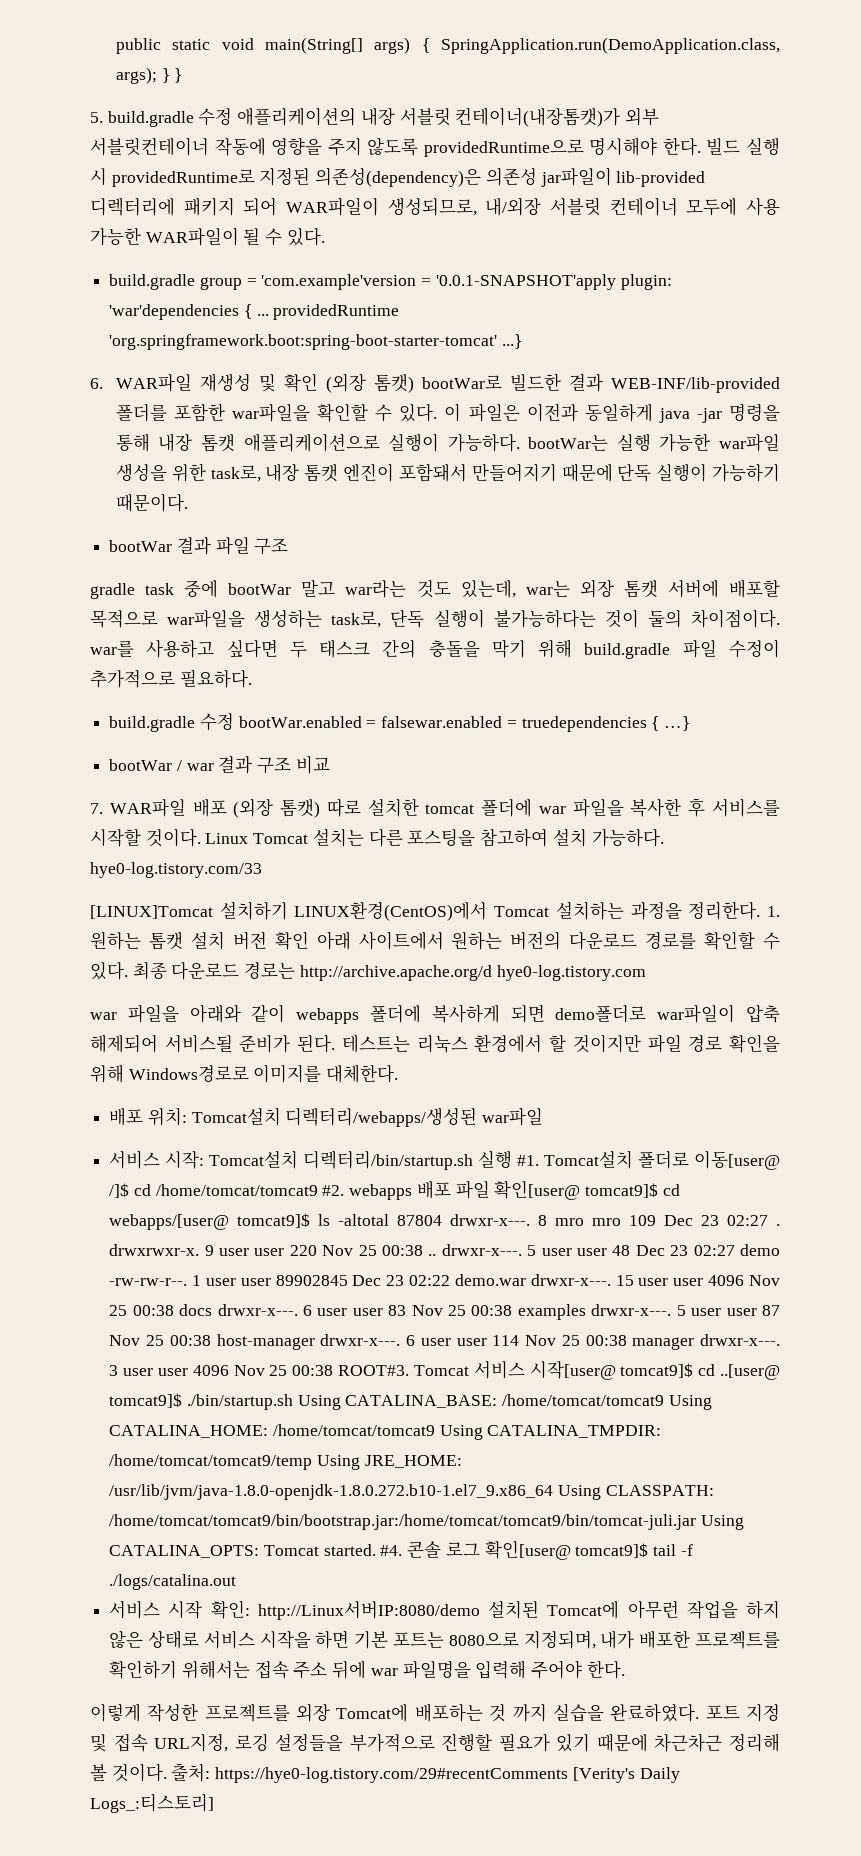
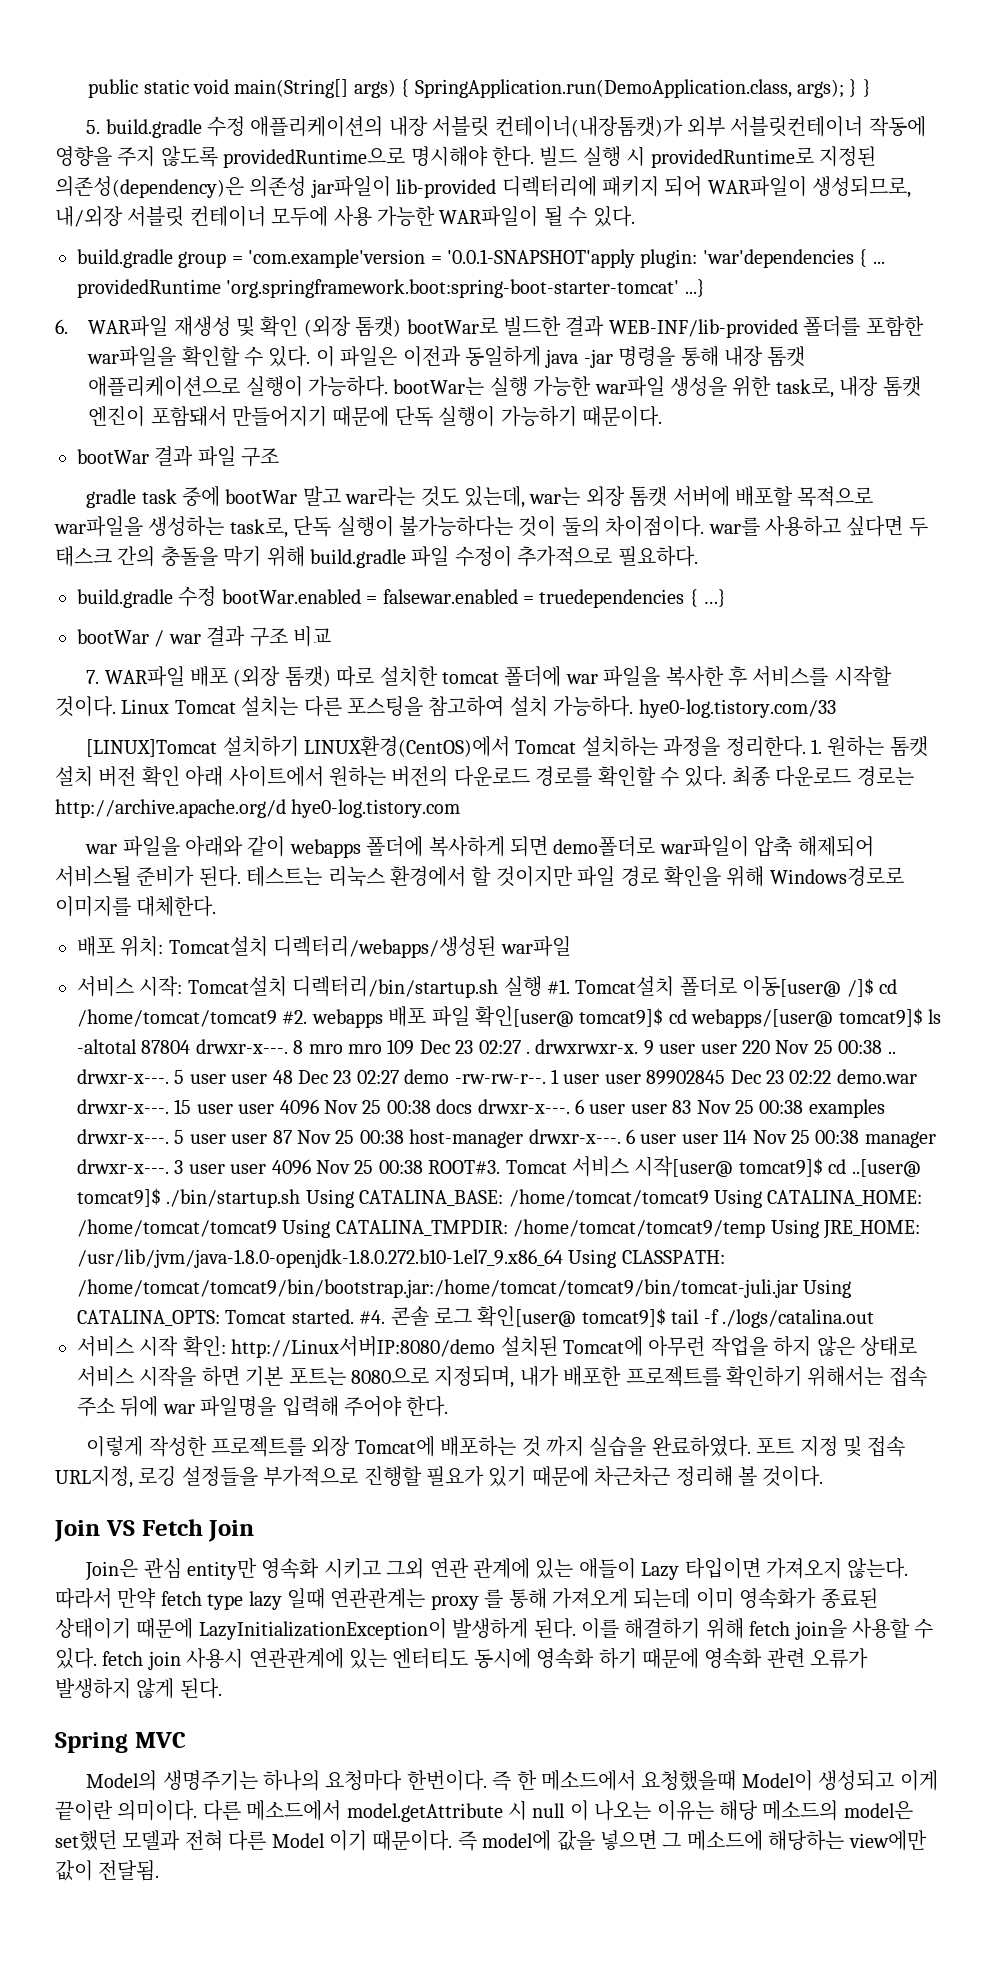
- 포트 지정 및 접속 URL지정, 로깅 설정들을 부가적으로 진행할 필요가 있기 때문에 차근차근 정리해 볼 것이다. 출처: https://hye0-log.tistory.com/29#recentComments [Verity's Daily Logs_:티스토리]
+ 포트 지정 및 접속 URL지정, 로깅 설정들을 부가적으로 진행할 필요가 있기 때문에 차근차근 정리해 볼 것이다.
+ Join VS Fetch Join
+ Join은 관심 entity만 영속화 시키고 그외 연관 관계에 있는 애들이 Lazy 타입이면 가져오지 않는다. 따라서 만약 fetch type lazy 일때 연관관계는 proxy 를 통해 가져오게 되는데 이미 영속화가 종료된 상태이기 때문에 LazyInitializationException이 발생하게 된다. 이를 해결하기 위해 fetch join을 사용할 수 있다. fetch join 사용시 연관관계에 있는 엔터티도 동시에 영속화 하기 때문에 영속화 관련 오류가 발생하지 않게 된다.
+ Spring MVC
+ Model의 생명주기는 하나의 요청마다 한번이다. 즉 한 메소드에서 요청했을때 Model이 생성되고 이게 끝이란 의미이다. 다른 메소드에서 model.getAttribute 시 null 이 나오는 이유는 해당 메소드의 model은 set했던 모델과 전혀 다른 Model 이기 때문이다. 즉 model에 값을 넣으면 그 메소드에 해당하는 view에만 값이 전달됨.

